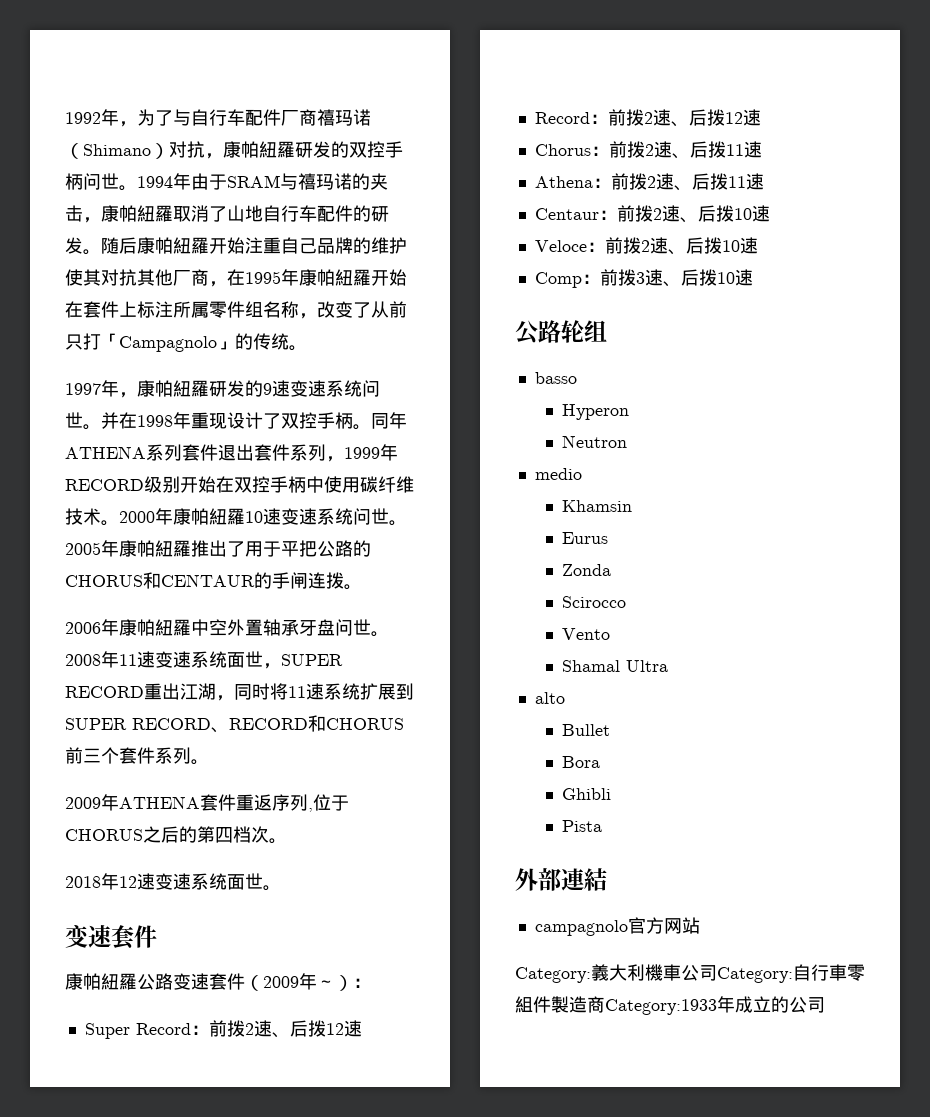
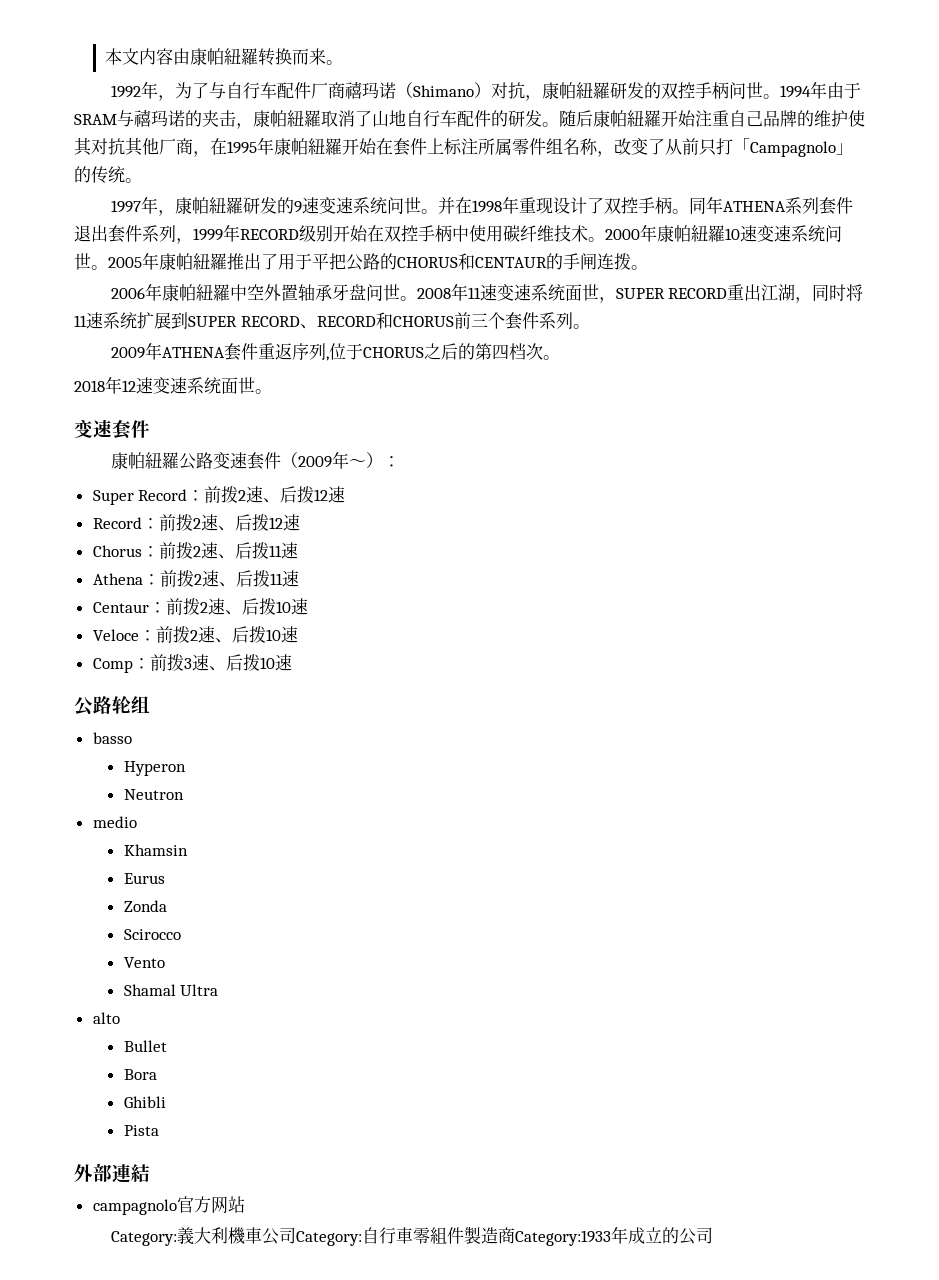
+ 本文内容由康帕紐羅转换而来。

